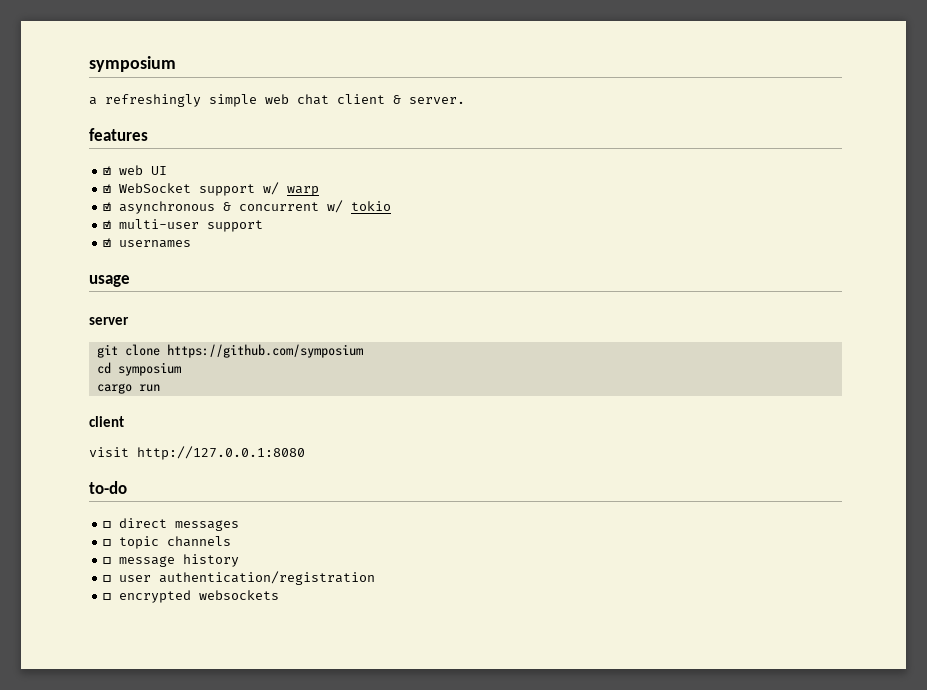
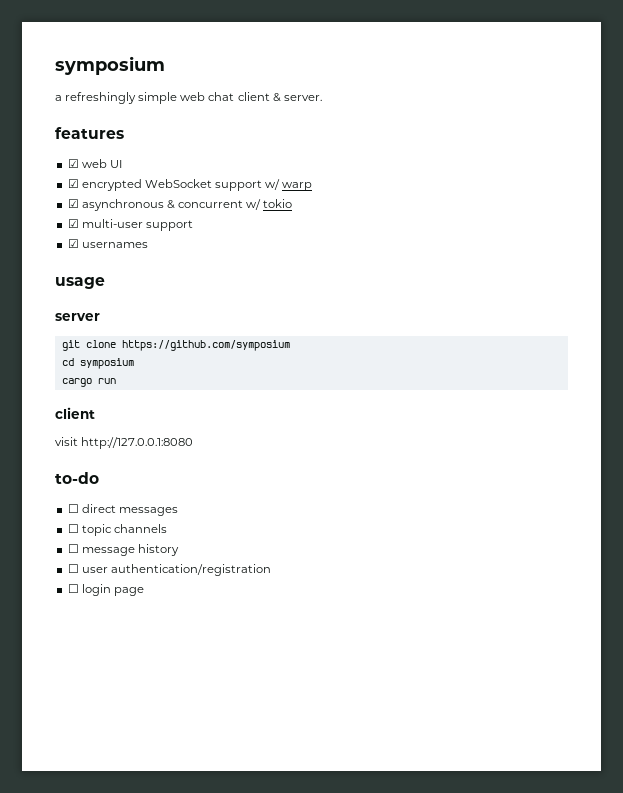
- ☑ WebSocket support w/ warp
+ ☑ encrypted WebSocket support w/ warp
- ☐ encrypted websockets
+ ☐ login page

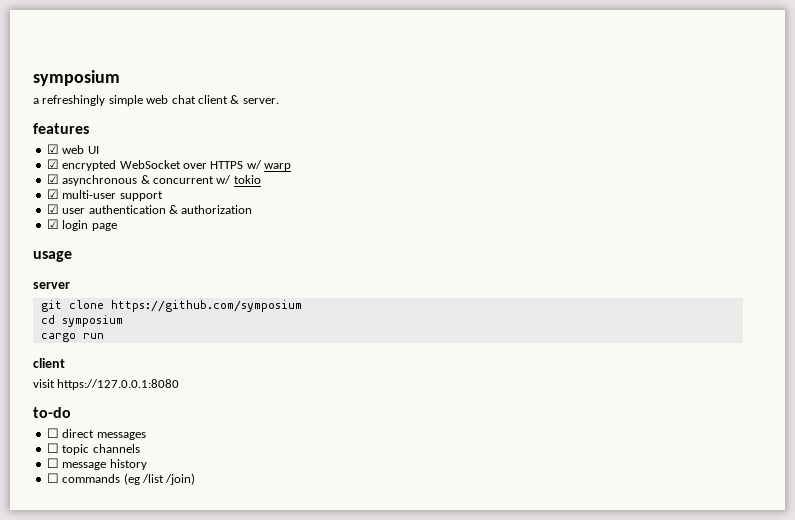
- ☑ encrypted WebSocket support w/ warp
+ ☑ encrypted WebSocket over HTTPS w/ warp
- ☑ usernames
+ ☑ user authentication & authorization
+ ☑ login page
- visit http://127.0.0.1:8080
+ visit https://127.0.0.1:8080
- ☐ user authentication/registration
- ☐ login page
+ ☐ commands (eg /list /join)

